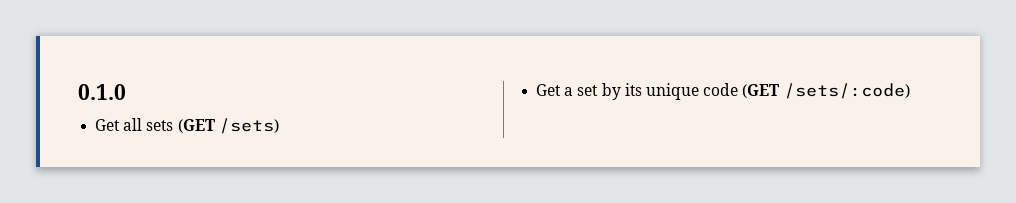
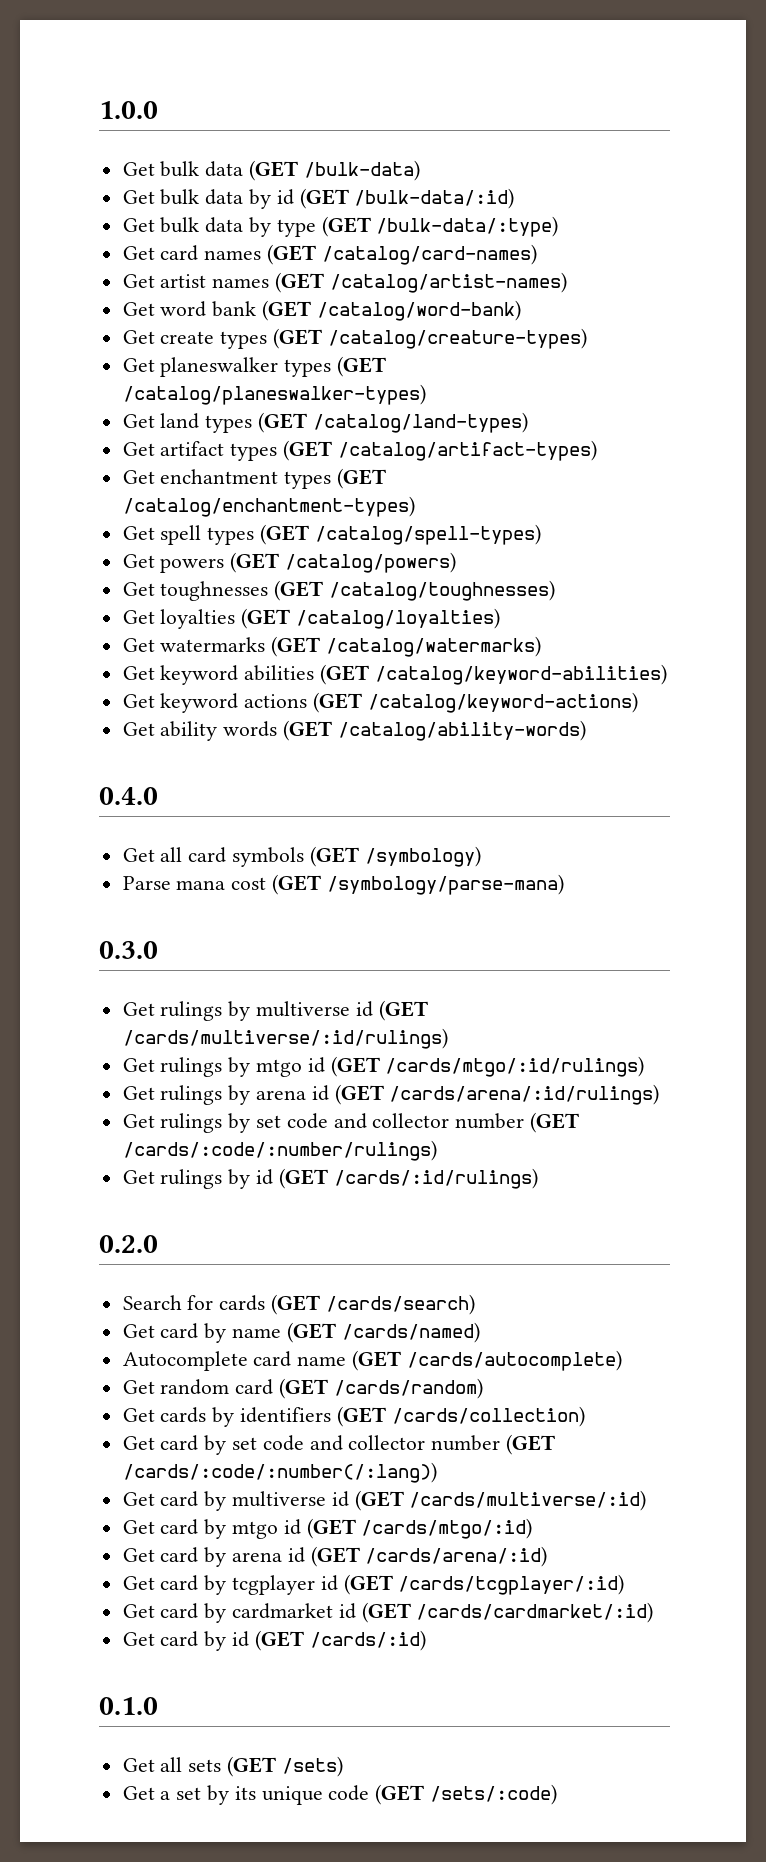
+ 1.0.0
+ Get bulk data (GET /bulk-data)
+ Get bulk data by id (GET /bulk-data/:id)
+ Get bulk data by type (GET /bulk-data/:type)
+ Get card names (GET /catalog/card-names)
+ Get artist names (GET /catalog/artist-names)
+ Get word bank (GET /catalog/word-bank)
+ Get create types (GET /catalog/creature-types)
+ Get planeswalker types (GET /catalog/planeswalker-types)
+ Get land types (GET /catalog/land-types)
+ Get artifact types (GET /catalog/artifact-types)
+ Get enchantment types (GET /catalog/enchantment-types)
+ Get spell types (GET /catalog/spell-types)
+ Get powers (GET /catalog/powers)
+ Get toughnesses (GET /catalog/toughnesses)
+ Get loyalties (GET /catalog/loyalties)
+ Get watermarks (GET /catalog/watermarks)
+ Get keyword abilities (GET /catalog/keyword-abilities)
+ Get keyword actions (GET /catalog/keyword-actions)
+ Get ability words (GET /catalog/ability-words)
+ 0.4.0
+ Get all card symbols (GET /symbology)
+ Parse mana cost (GET /symbology/parse-mana)
+ 0.3.0
+ Get rulings by multiverse id (GET /cards/multiverse/:id/rulings)
+ Get rulings by mtgo id (GET /cards/mtgo/:id/rulings)
+ Get rulings by arena id (GET /cards/arena/:id/rulings)
+ Get rulings by set code and collector number (GET /cards/:code/:number/rulings)
+ Get rulings by id (GET /cards/:id/rulings)
+ 0.2.0
+ Search for cards (GET /cards/search)
+ Get card by name (GET /cards/named)
+ Autocomplete card name (GET /cards/autocomplete)
+ Get random card (GET /cards/random)
+ Get cards by identifiers (GET /cards/collection)
+ Get card by set code and collector number (GET /cards/:code/:number(/:lang))
+ Get card by multiverse id (GET /cards/multiverse/:id)
+ Get card by mtgo id (GET /cards/mtgo/:id)
+ Get card by arena id (GET /cards/arena/:id)
+ Get card by tcgplayer id (GET /cards/tcgplayer/:id)
+ Get card by cardmarket id (GET /cards/cardmarket/:id)
+ Get card by id (GET /cards/:id)

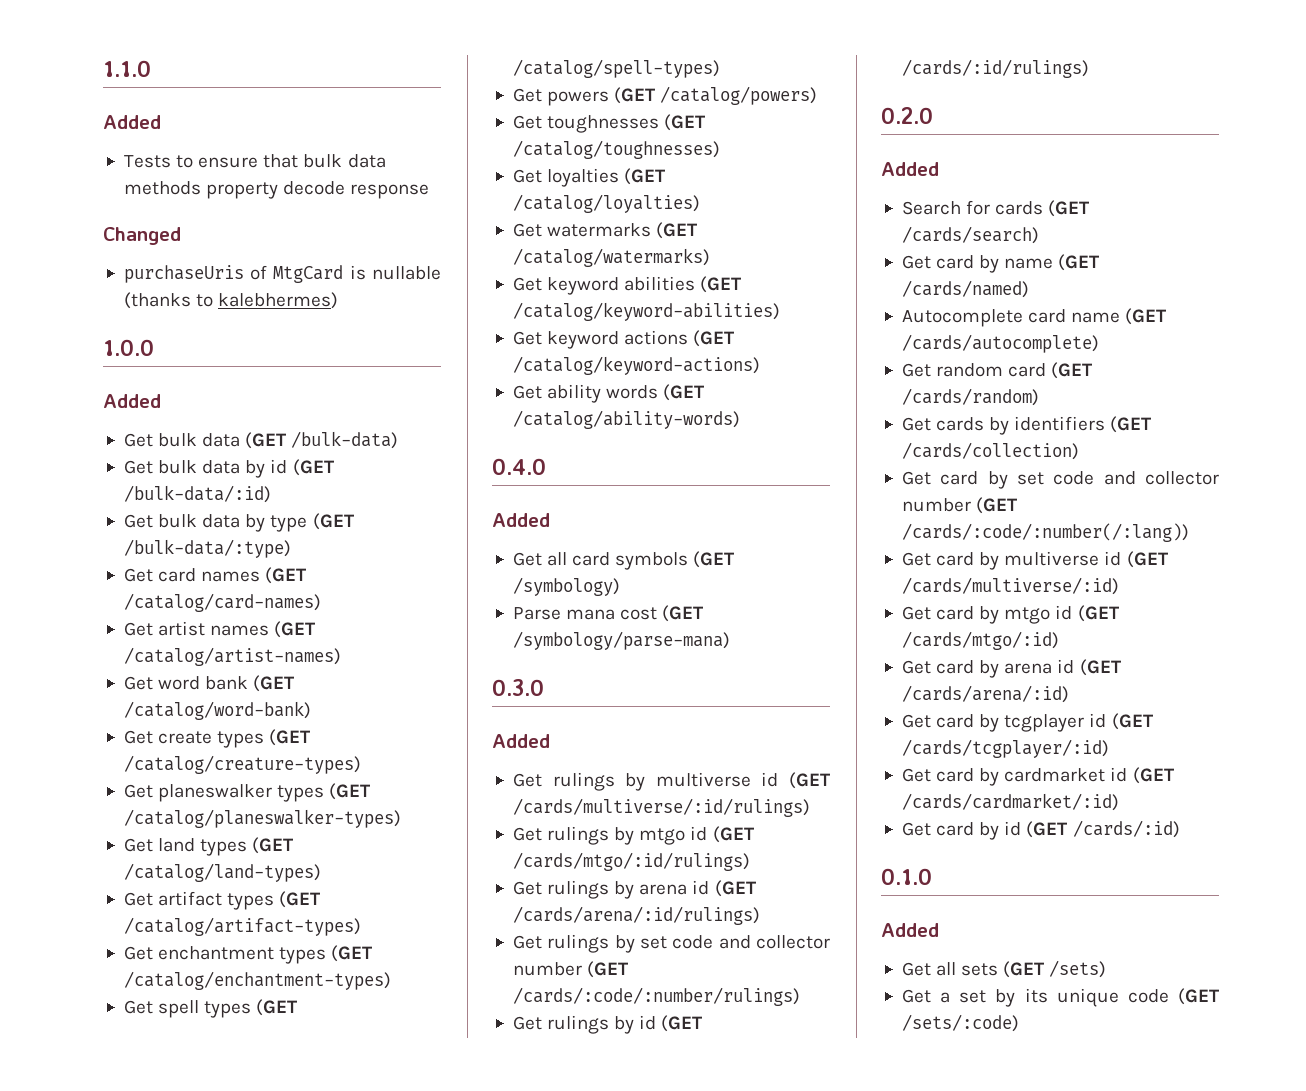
+ 1.1.0
+ Added
+ Tests to ensure that bulk data methods property decode response
+ Changed
+ purchaseUris of MtgCard is nullable (thanks to kalebhermes)
  1.0.0
+ Added
  0.4.0
+ Added
  0.3.0
+ Added
  0.2.0
+ Added
  0.1.0
+ Added

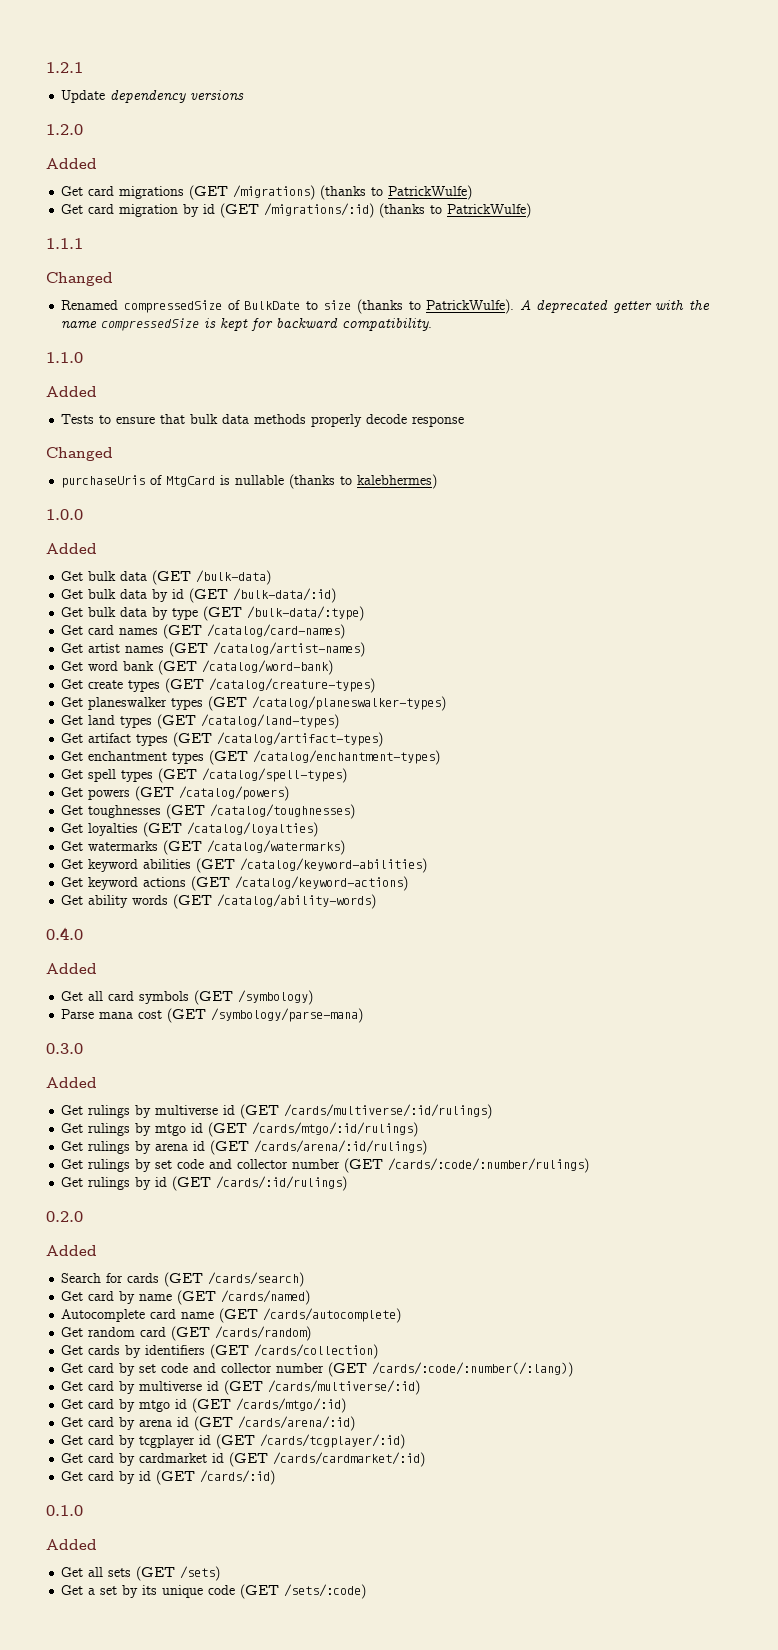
+ 1.2.1
+ Update dependency versions
+ 1.2.0
+ Added
+ Get card migrations (GET /migrations) (thanks to PatrickWulfe)
+ Get card migration by id (GET /migrations/:id) (thanks to PatrickWulfe)
+ 1.1.1
+ Changed
+ Renamed compressedSize of BulkDate to size (thanks to PatrickWulfe). A deprecated getter with the name compressedSize is kept for backward compatibility.
- Tests to ensure that bulk data methods property decode response
+ Tests to ensure that bulk data methods properly decode response

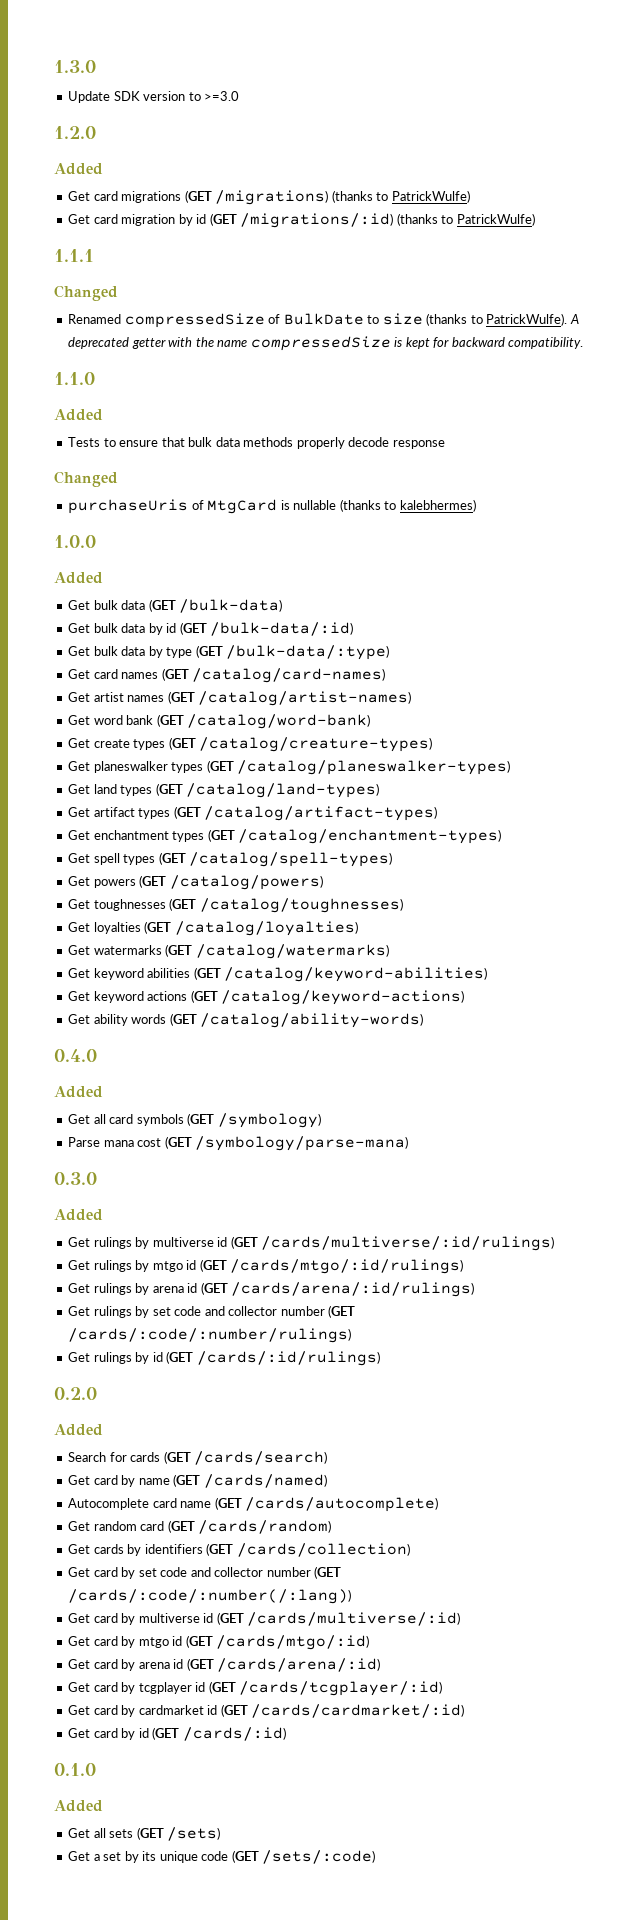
- 1.2.1
+ 1.3.0
- Update dependency versions
+ Update SDK version to >=3.0

